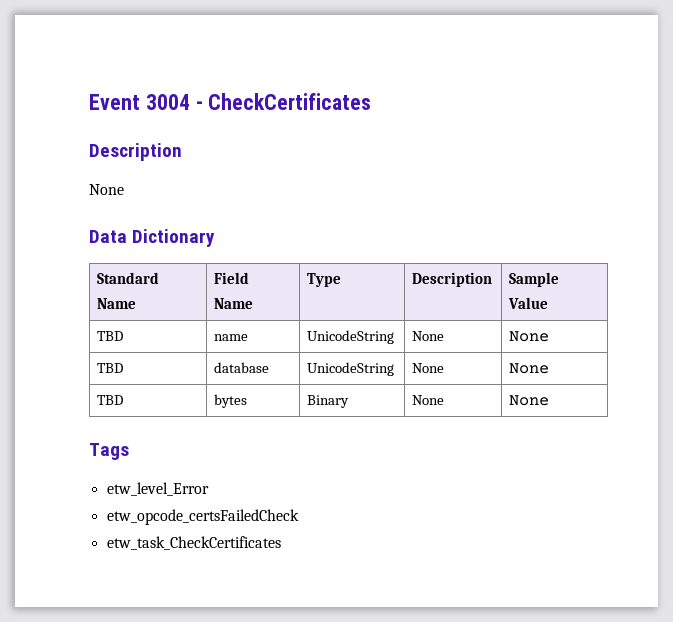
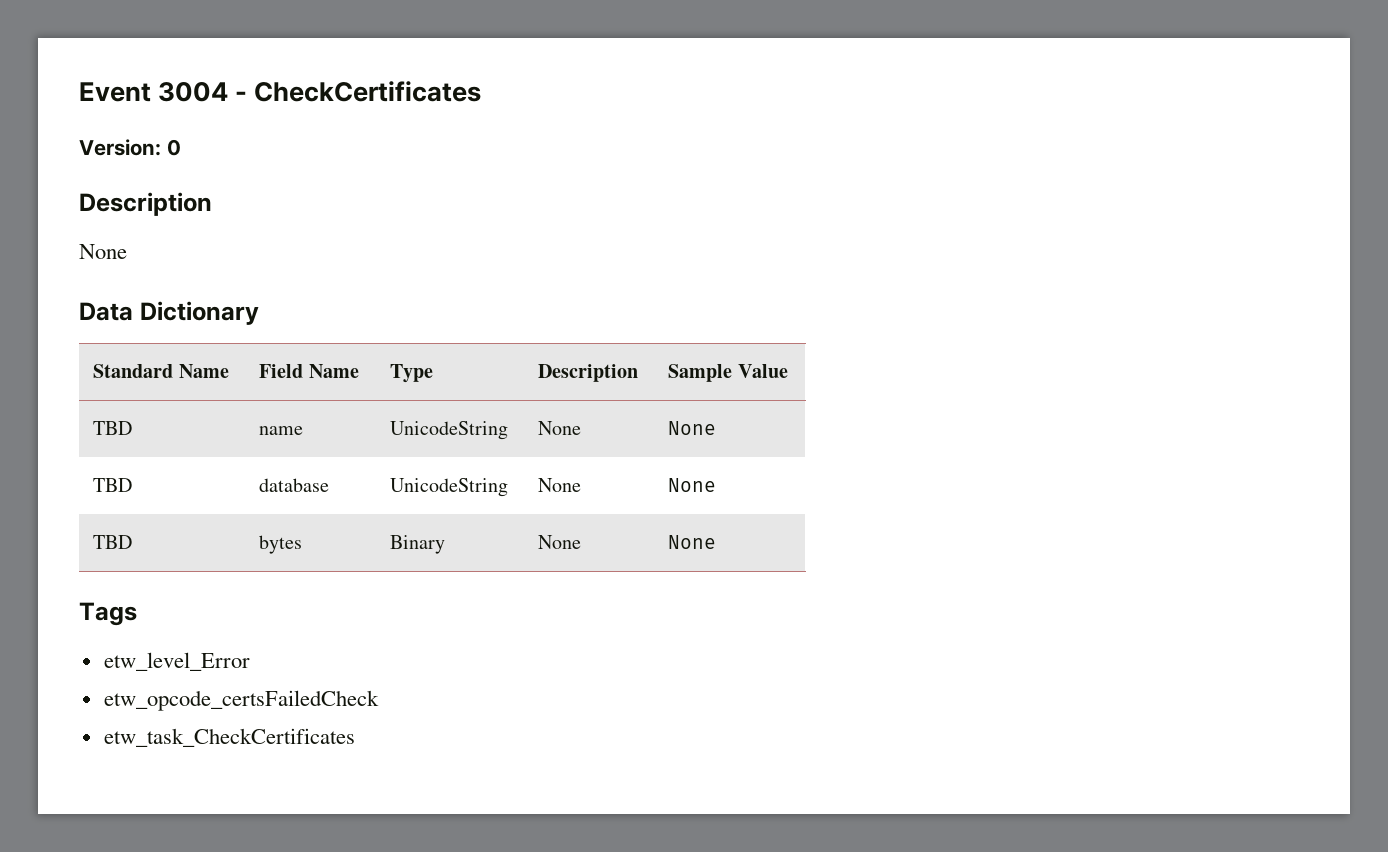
+ Version: 0

